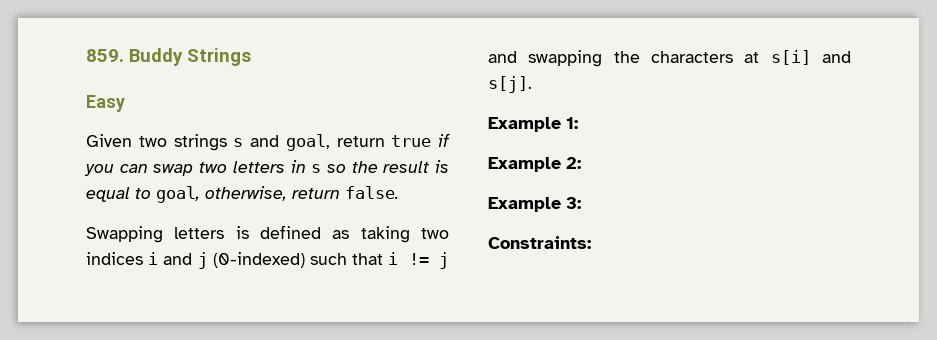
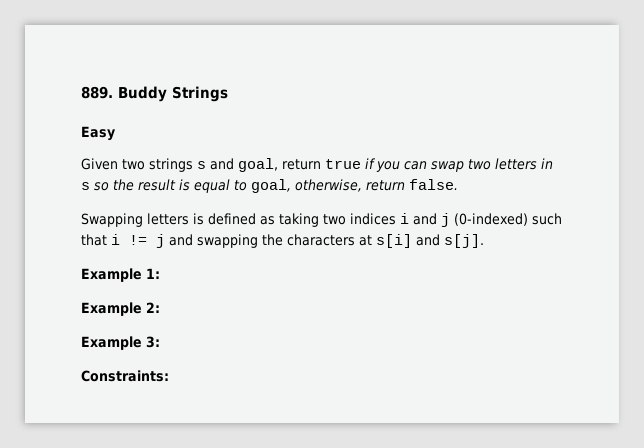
- 859. Buddy Strings
+ 889. Buddy Strings

